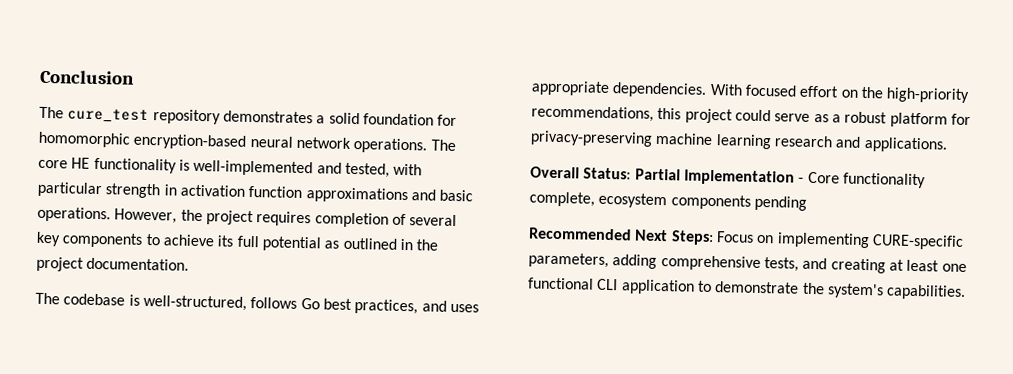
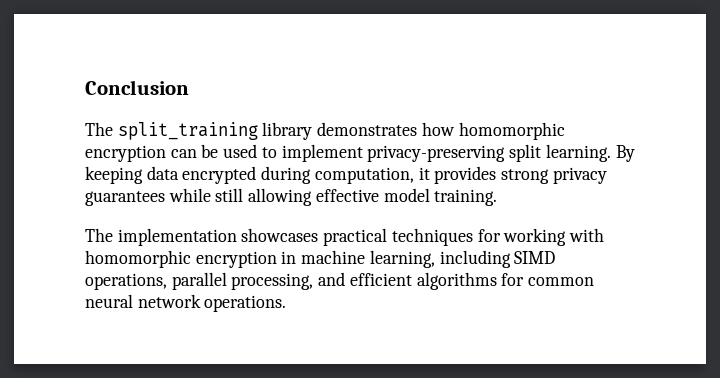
- The cure_test repository demonstrates a solid foundation for homomorphic encryption-based neural network operations. The core HE functionality is well-implemented and tested, with particular strength in activation function approximations and basic operations. However, the project requires completion of several key components to achieve its full potential as outlined in the project documentation.
- The codebase is well-structured, follows Go best practices, and uses appropriate dependencies. With focused effort on the high-priority recommendations, this project could serve as a robust platform for privacy-preserving machine learning research and applications.
- Overall Status: Partial Implementation - Core functionality complete, ecosystem components pending
- Recommended Next Steps: Focus on implementing CURE-specific parameters, adding comprehensive tests, and creating at least one functional CLI application to demonstrate the system's capabilities.
+ The split_training library demonstrates how homomorphic encryption can be used to implement privacy-preserving split learning. By keeping data encrypted during computation, it provides strong privacy guarantees while still allowing effective model training.
+ The implementation showcases practical techniques for working with homomorphic encryption in machine learning, including SIMD operations, parallel processing, and efficient algorithms for common neural network operations.

